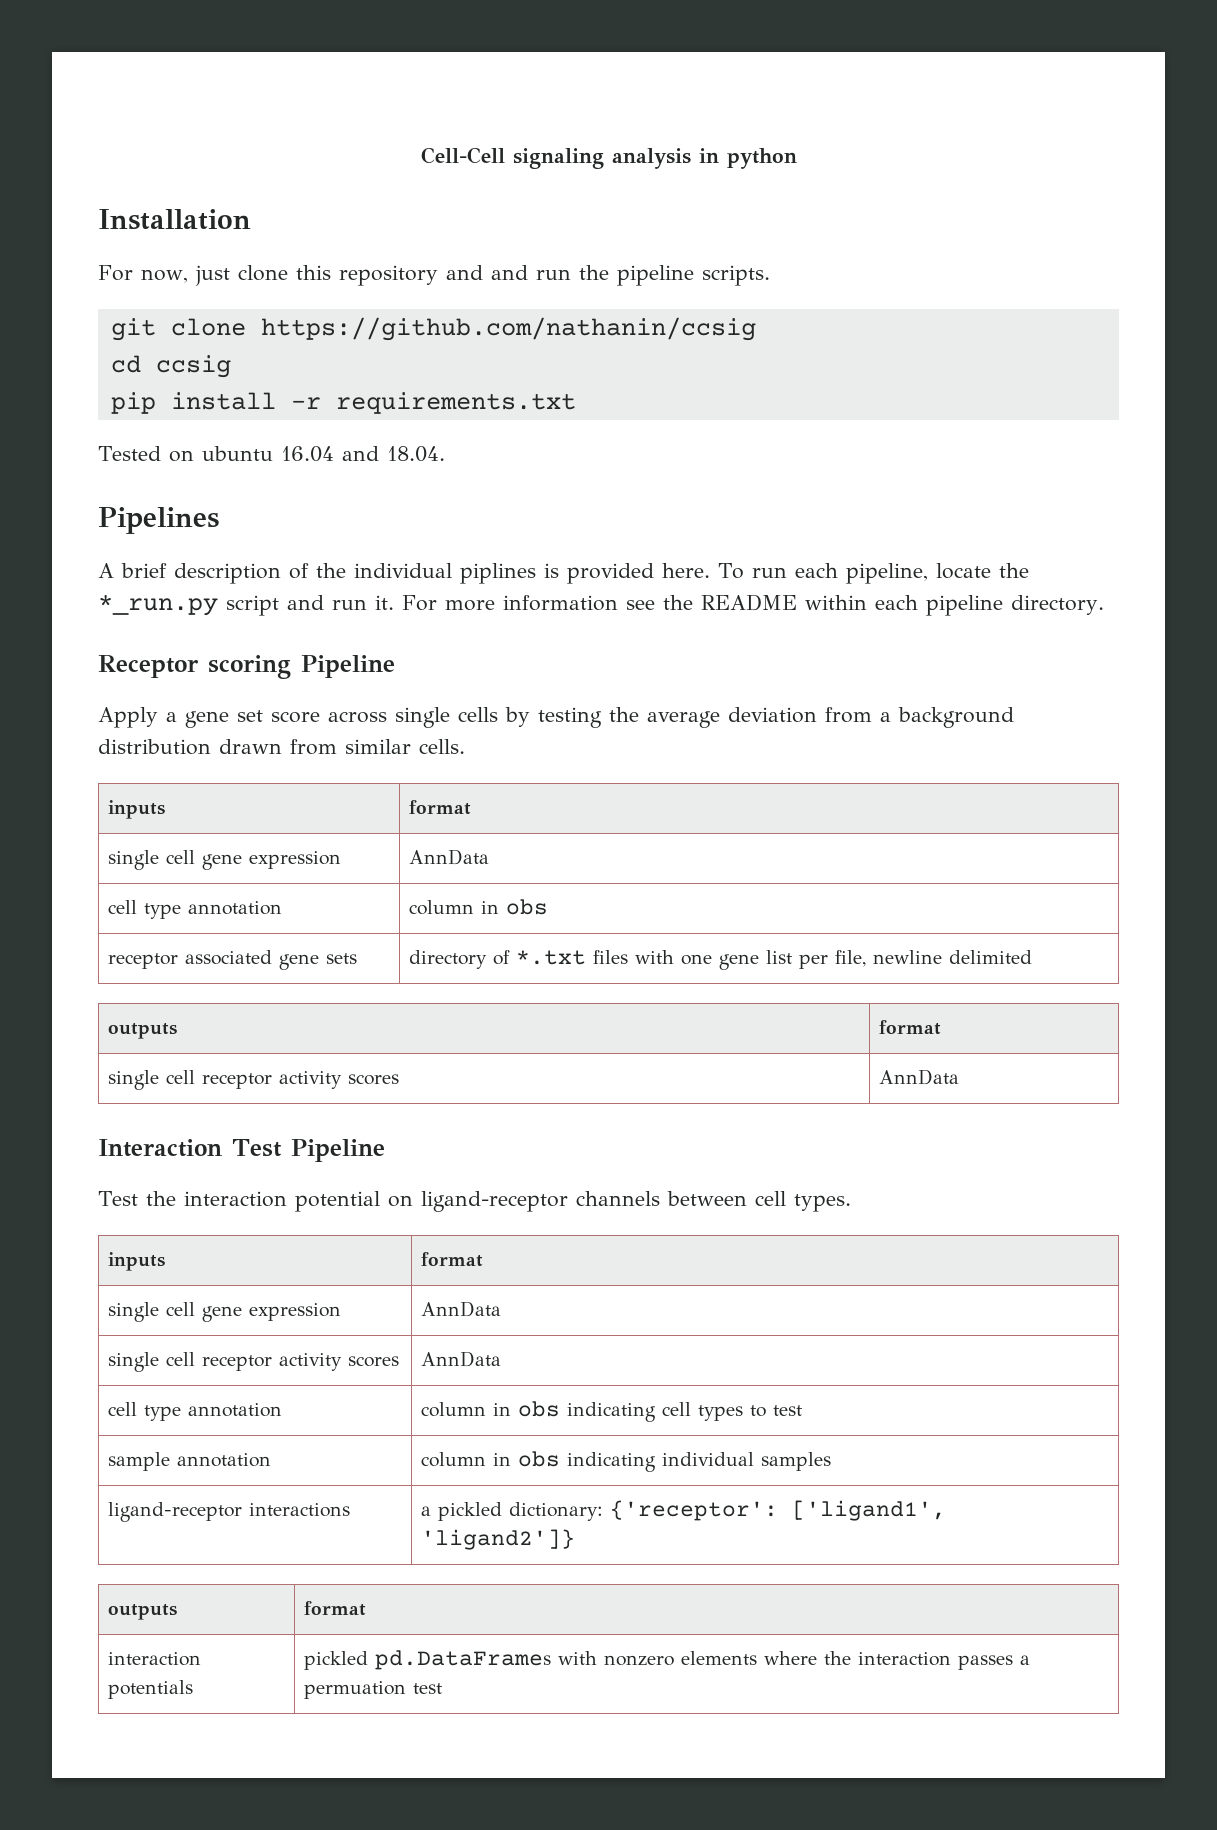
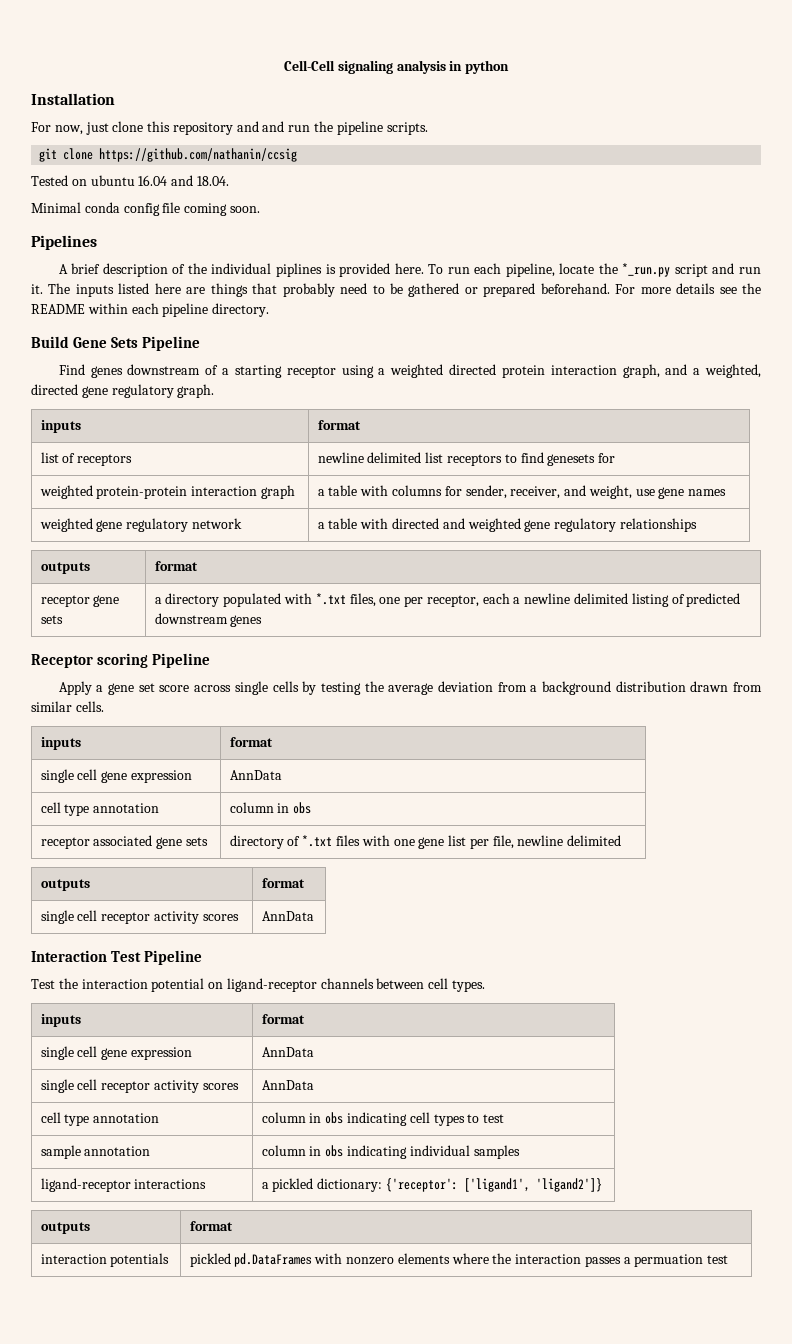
- cd ccsig
- pip install -r requirements.txt
+ Minimal conda config file coming soon.
+ The inputs listed here are things that probably need to be gathered or prepared beforehand.
- For more information see the README within each pipeline directory.
+ For more details see the README within each pipeline directory.
+ Build Gene Sets Pipeline
+ Find genes downstream of a starting receptor using a weighted directed protein interaction graph, and a weighted, directed gene regulatory graph.
+ inputs | format
+ list of receptors | newline delimited list receptors to find genesets for
+ weighted protein-protein interaction graph | a table with columns for sender, receiver, and weight, use gene names
+ weighted gene regulatory network | a table with directed and weighted gene regulatory relationships
+ outputs | format
+ receptor gene sets | a directory populated with *.txt files, one per receptor, each a newline delimited listing of predicted downstream genes

